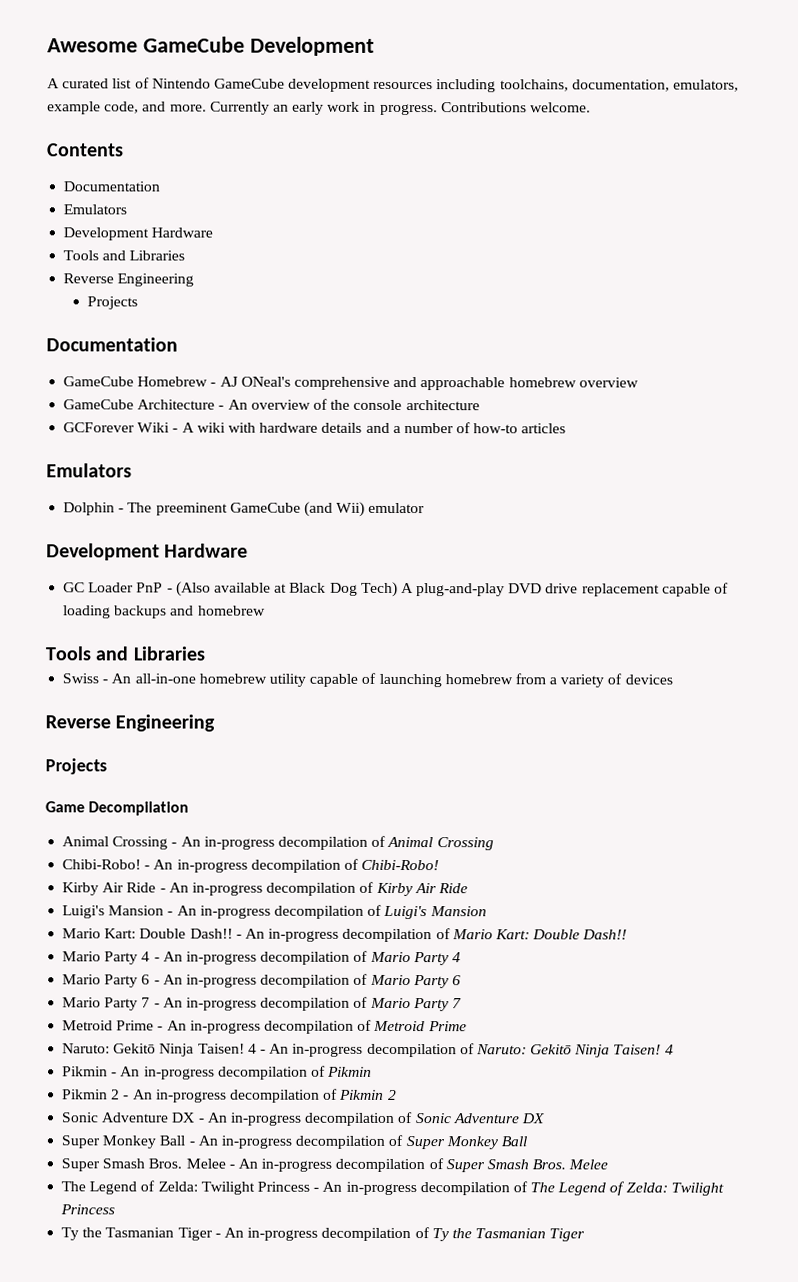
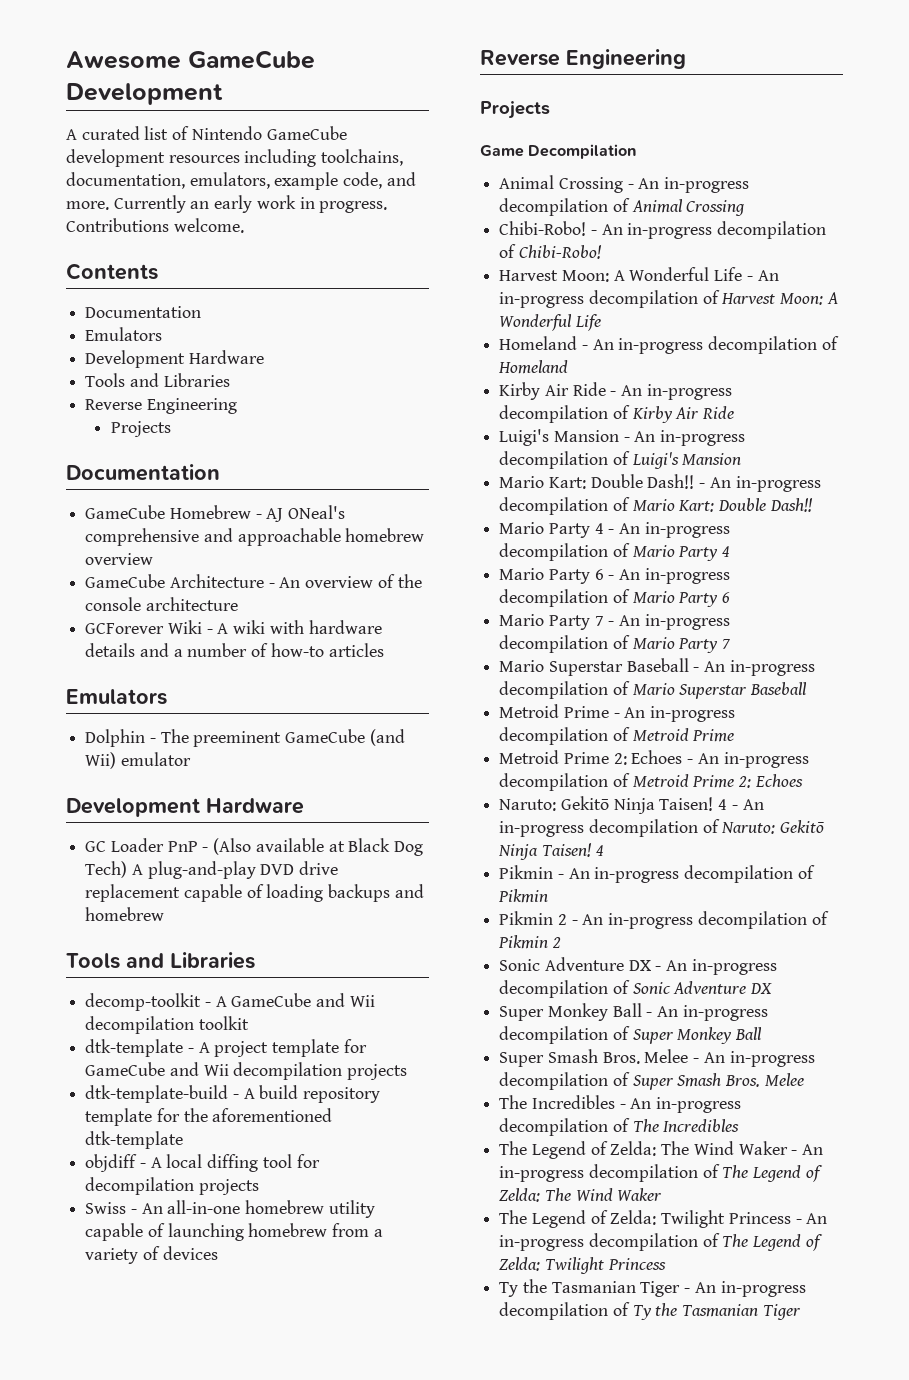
+ decomp-toolkit - A GameCube and Wii decompilation toolkit
+ dtk-template - A project template for GameCube and Wii decompilation projects
+ dtk-template-build - A build repository template for the aforementioned dtk-template
+ objdiff - A local diffing tool for decompilation projects
+ Harvest Moon: A Wonderful Life - An in-progress decompilation of Harvest Moon: A Wonderful Life
+ Homeland - An in-progress decompilation of Homeland
+ Mario Superstar Baseball - An in-progress decompilation of Mario Superstar Baseball
+ Metroid Prime 2: Echoes - An in-progress decompilation of Metroid Prime 2: Echoes
+ The Incredibles - An in-progress decompilation of The Incredibles
+ The Legend of Zelda: The Wind Waker - An in-progress decompilation of The Legend of Zelda: The Wind Waker

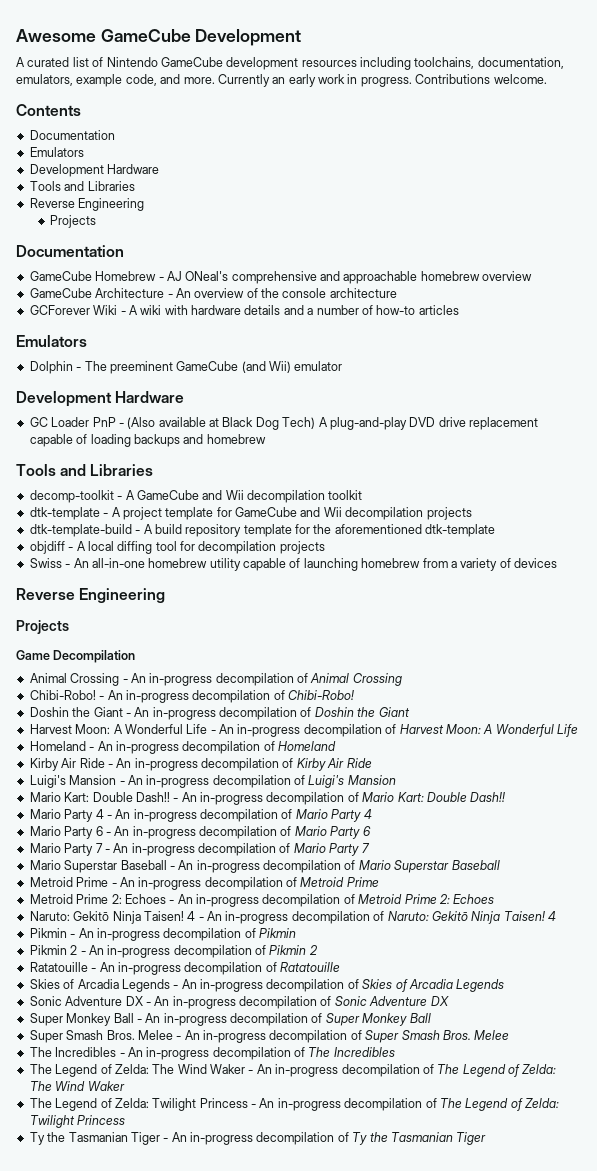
+ Doshin the Giant - An in-progress decompilation of Doshin the Giant
+ Ratatouille - An in-progress decompilation of Ratatouille
+ Skies of Arcadia Legends - An in-progress decompilation of Skies of Arcadia Legends

